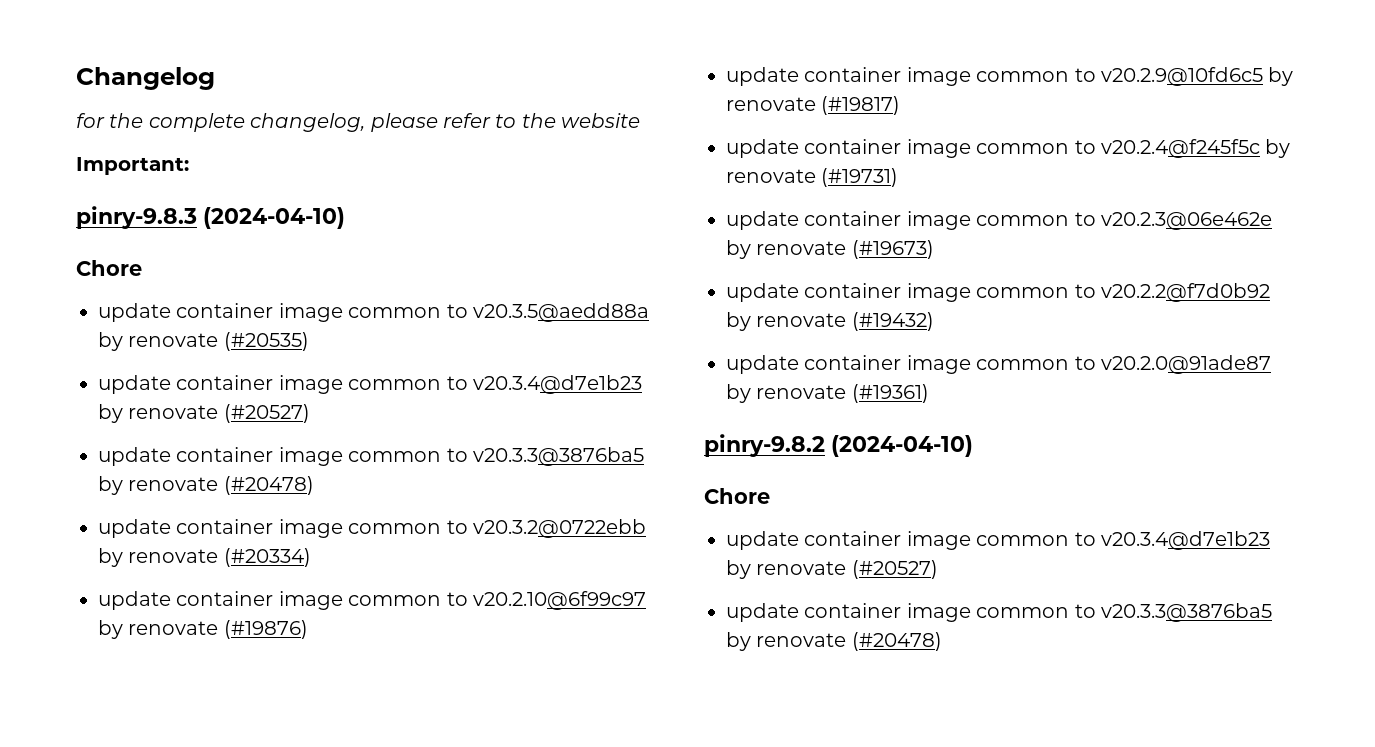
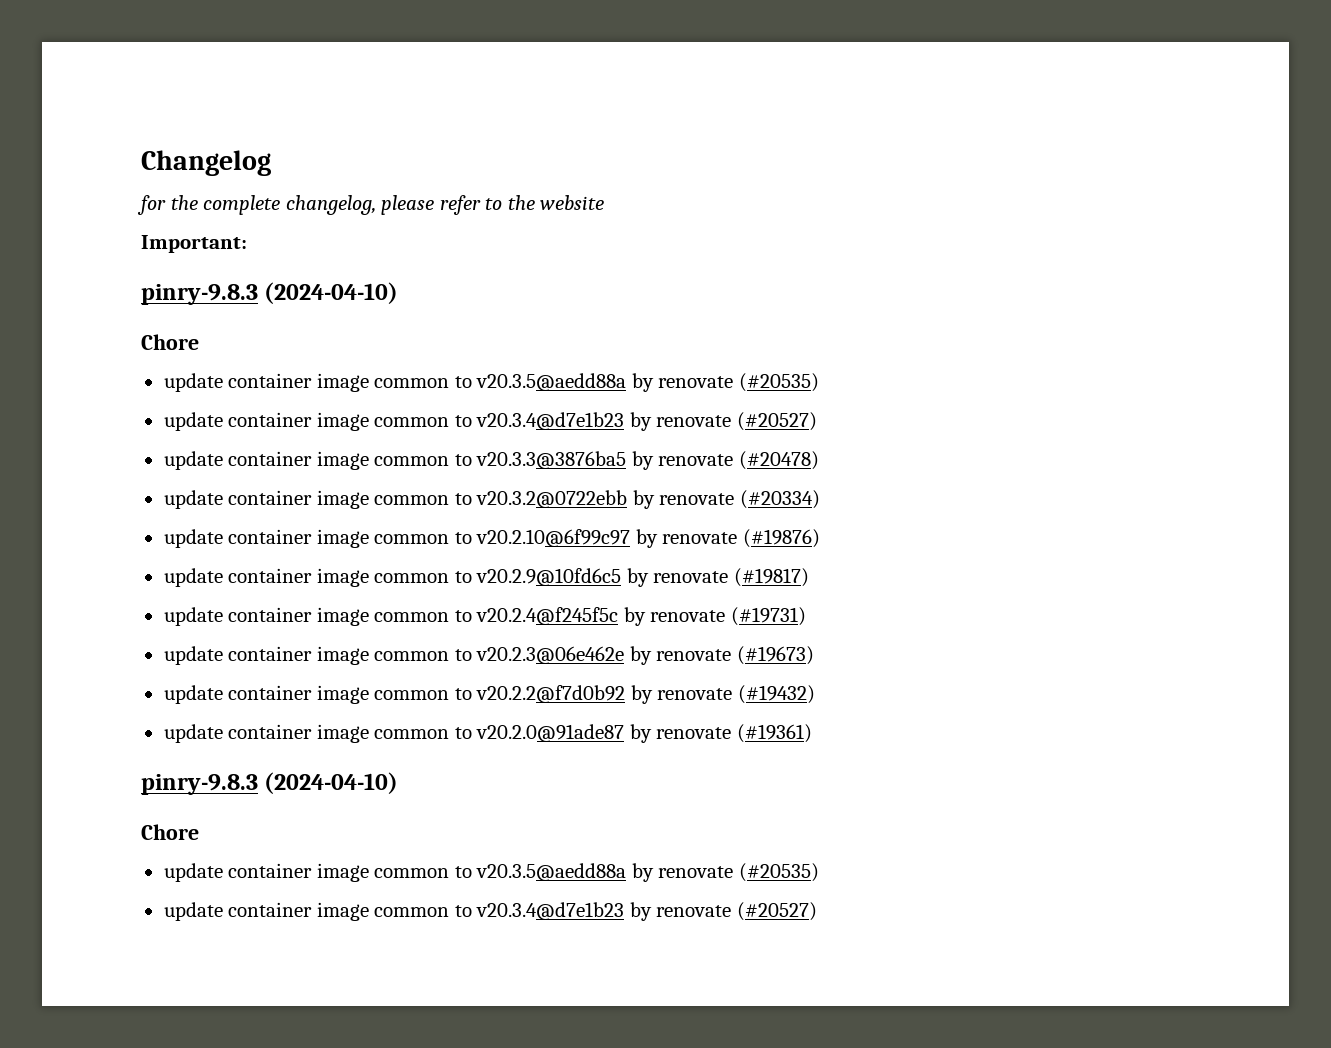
  update container image common to v20.2.0@91ade87 by renovate (#19361)
- pinry-9.8.2 (2024-04-10)
+ pinry-9.8.3 (2024-04-10)
  Chore
+ update container image common to v20.3.5@aedd88a by renovate (#20535)
  update container image common to v20.3.4@d7e1b23 by renovate (#20527)
- update container image common to v20.3.3@3876ba5 by renovate (#20478)

